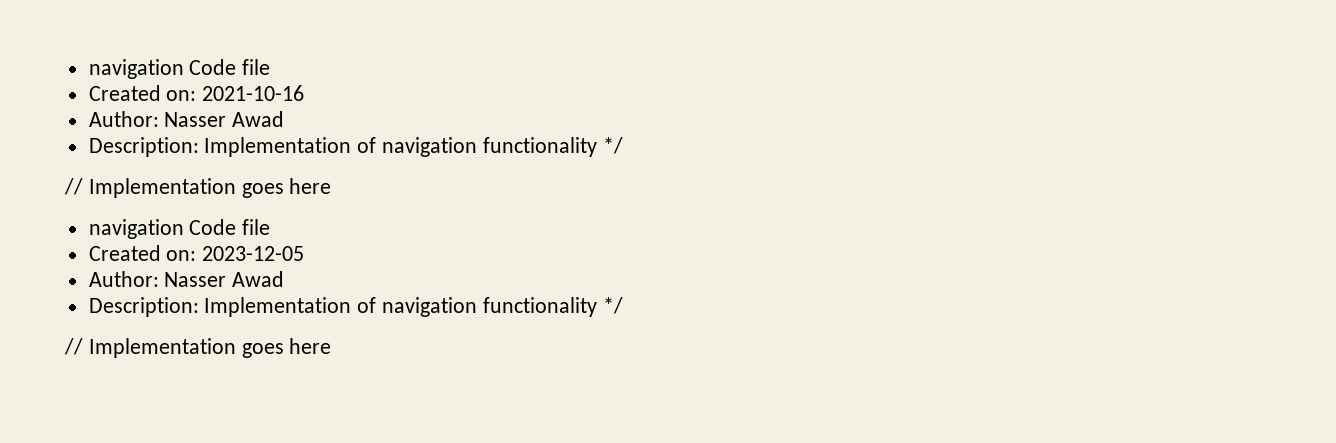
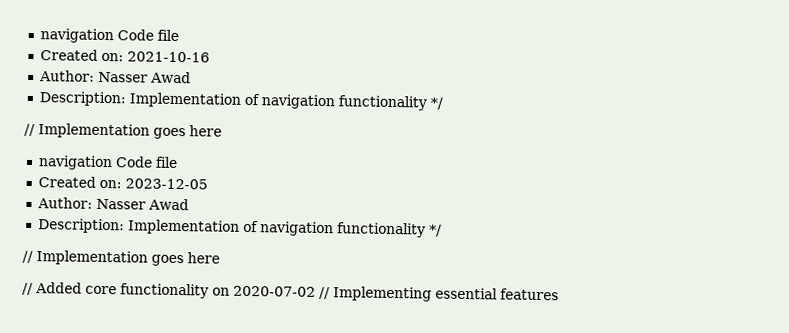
+ // Added core functionality on 2020-07-02 // Implementing essential features

